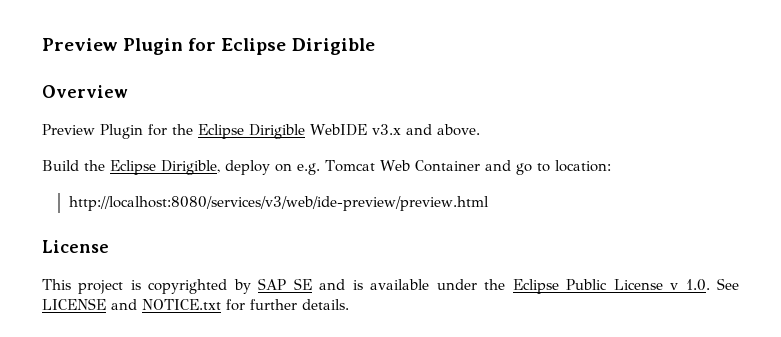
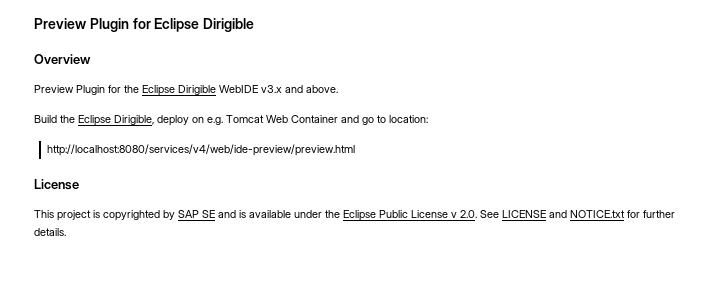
- http://localhost:8080/services/v3/web/ide-preview/preview.html
+ http://localhost:8080/services/v4/web/ide-preview/preview.html
- This project is copyrighted by SAP SE and is available under the Eclipse Public License v 1.0. See LICENSE and NOTICE.txt for further details.
+ This project is copyrighted by SAP SE and is available under the Eclipse Public License v 2.0. See LICENSE and NOTICE.txt for further details.

